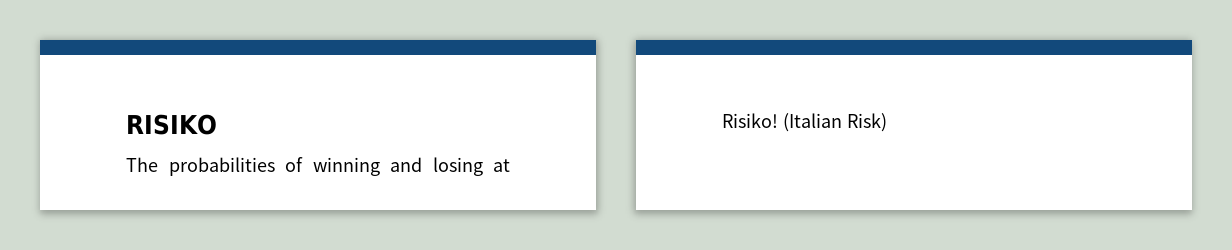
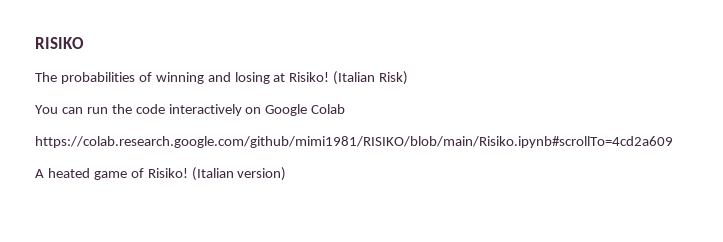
+ You can run the code interactively on Google Colab
+ https://colab.research.google.com/github/mimi1981/RISIKO/blob/main/Risiko.ipynb#scrollTo=4cd2a609
+ A heated game of Risiko! (Italian version)

